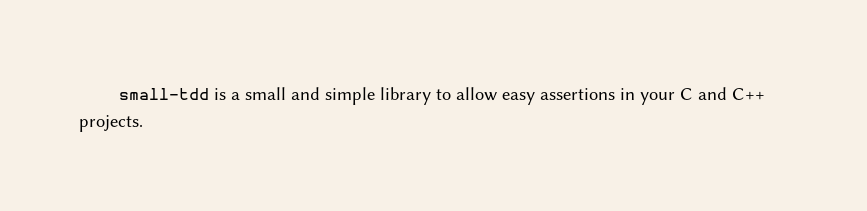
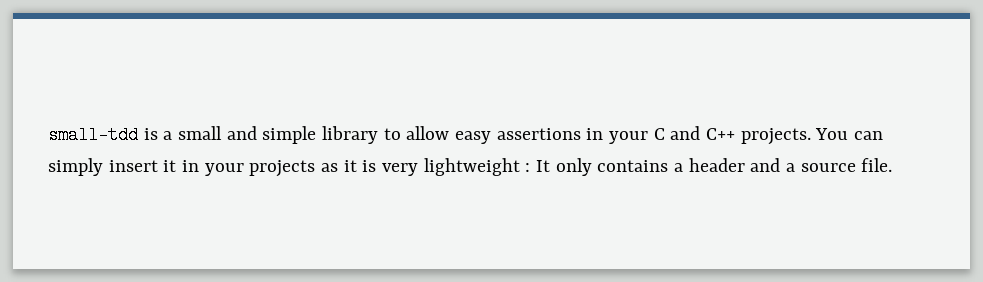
+ You can simply insert it in your projects as it is very lightweight : It only contains a header and a source file.

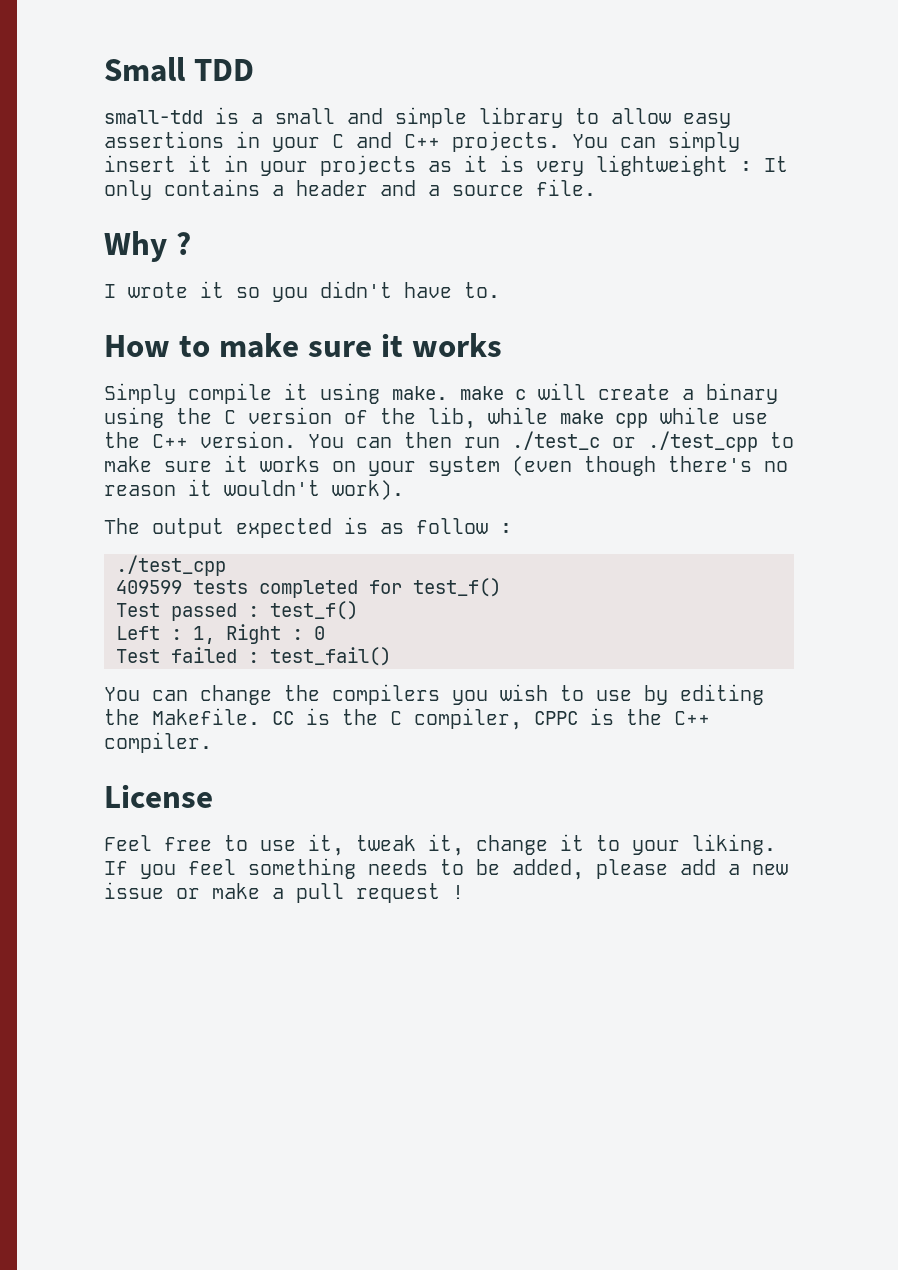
+ Small TDD
+ Why ?
+ I wrote it so you didn't have to.
+ How to make sure it works
+ Simply compile it using make. make c will create a binary using the C version of the lib, while make cpp while use the C++ version. You can then run ./test_c or ./test_cpp to make sure it works on your system (even though there's no reason it wouldn't work).
+ The output expected is as follow :
+ ./test_cpp
+ 409599 tests completed for test_f()
+ Test passed : test_f()
+ Left : 1, Right : 0
+ Test failed : test_fail()
+ You can change the compilers you wish to use by editing the Makefile. CC is the C compiler, CPPC is the C++ compiler.
+ License
+ Feel free to use it, tweak it, change it to your liking. If you feel something needs to be added, please add a new issue or make a pull request !

